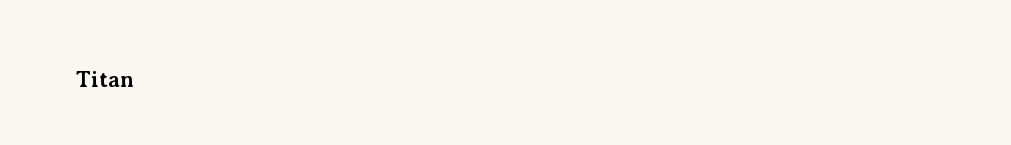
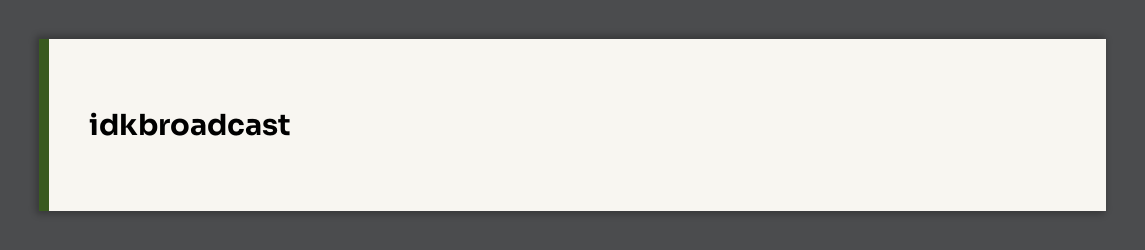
- Titan
+ idkbroadcast

